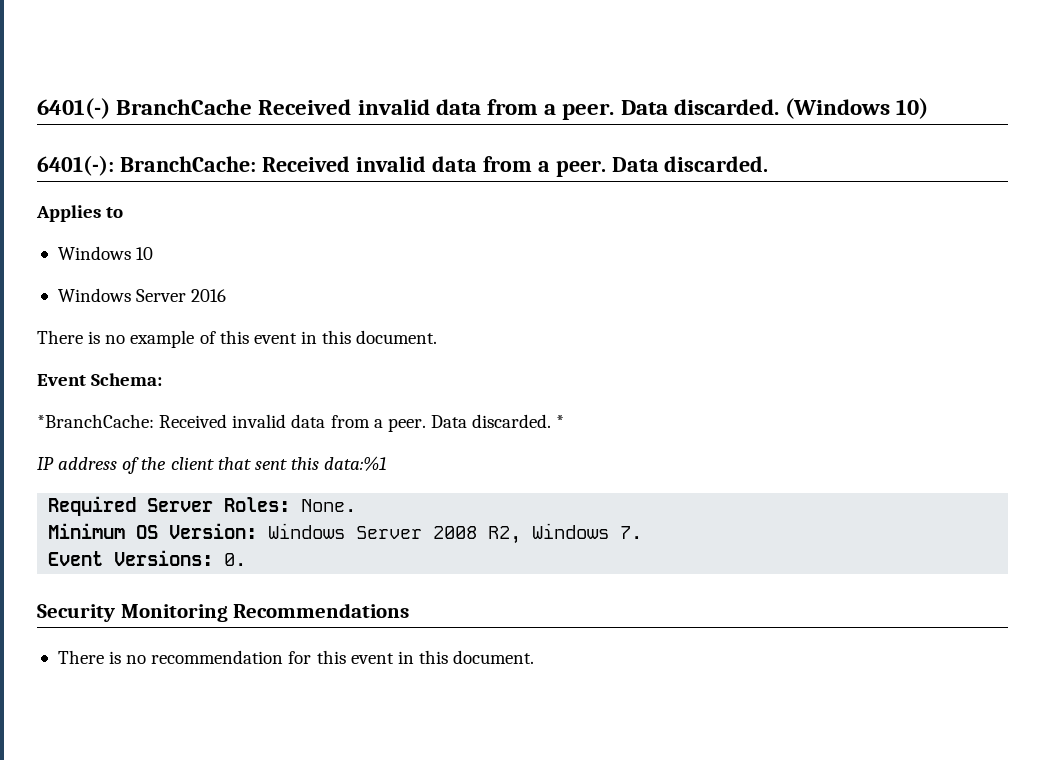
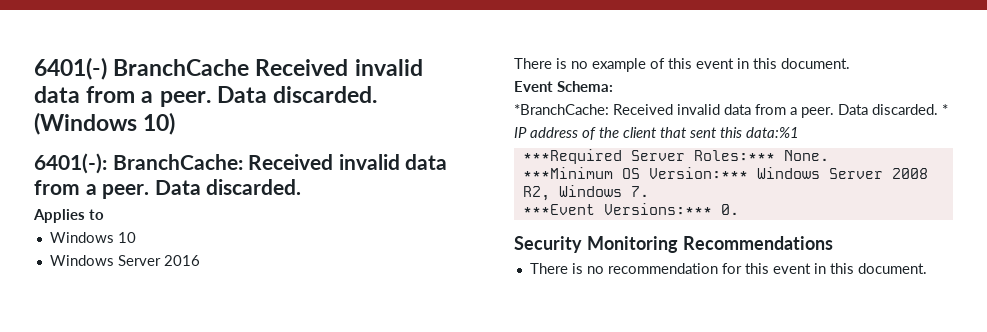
- Required Server Roles: None.
- Minimum OS Version: Windows Server 2008 R2, Windows 7.
+ ***Required Server Roles:*** None.
+ ***Minimum OS Version:*** Windows Server 2008 R2, Windows 7.
- Event Versions: 0.
+ ***Event Versions:*** 0.

